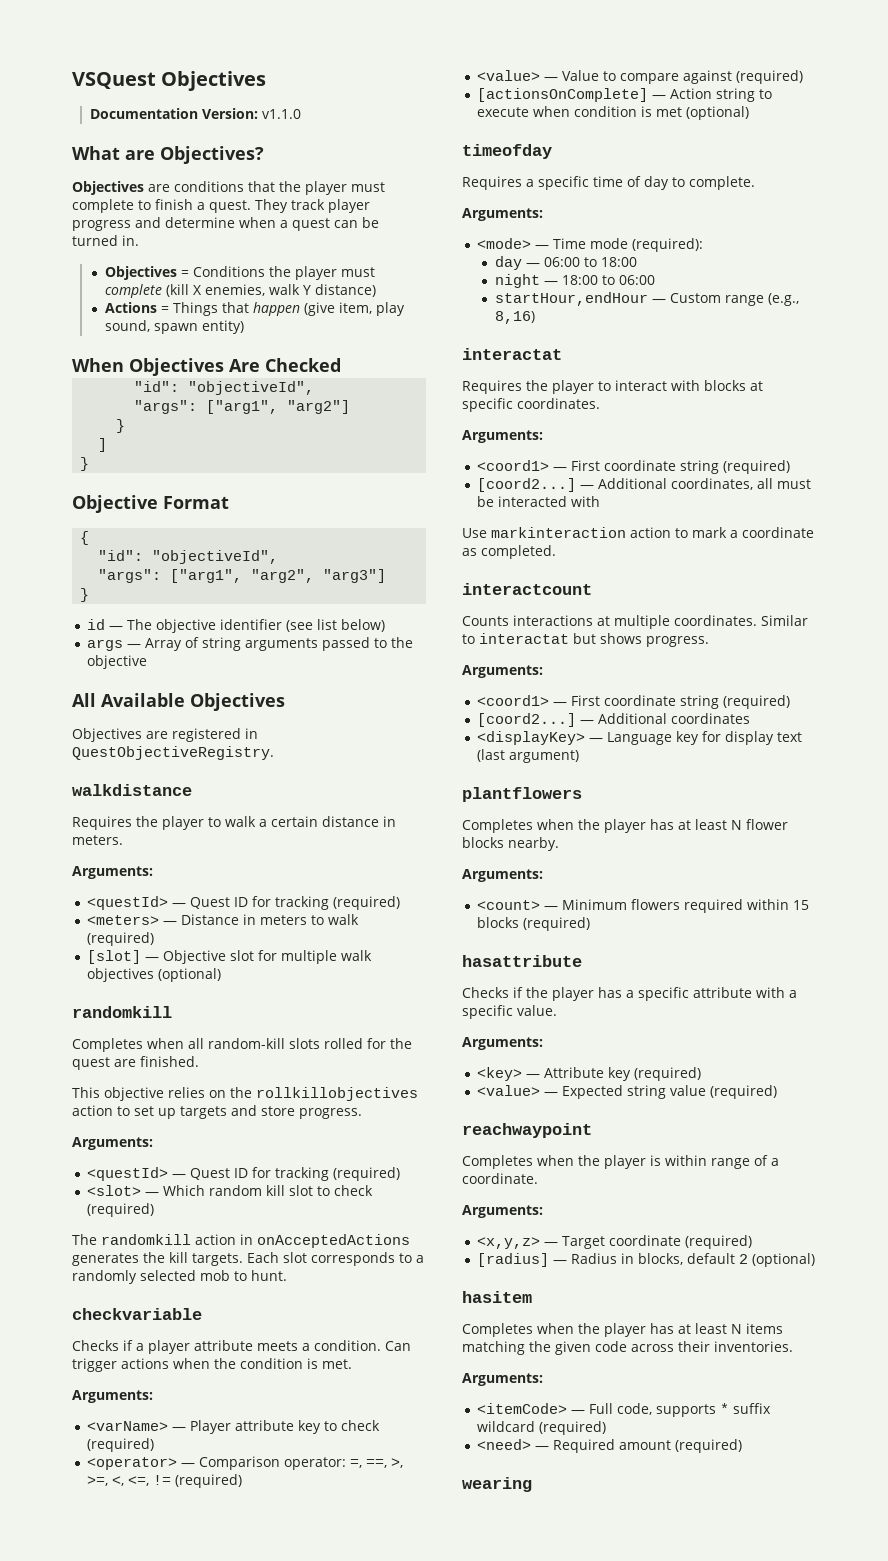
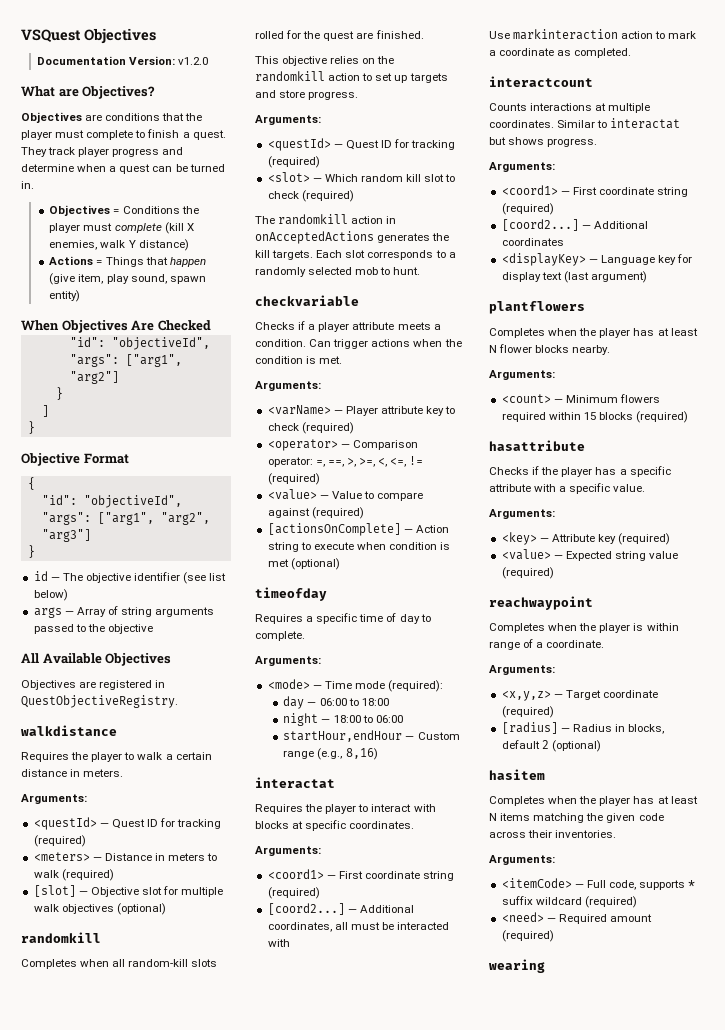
- Documentation Version: v1.1.0
+ Documentation Version: v1.2.0
- This objective relies on the rollkillobjectives action to set up targets and store progress.
+ This objective relies on the randomkill action to set up targets and store progress.

